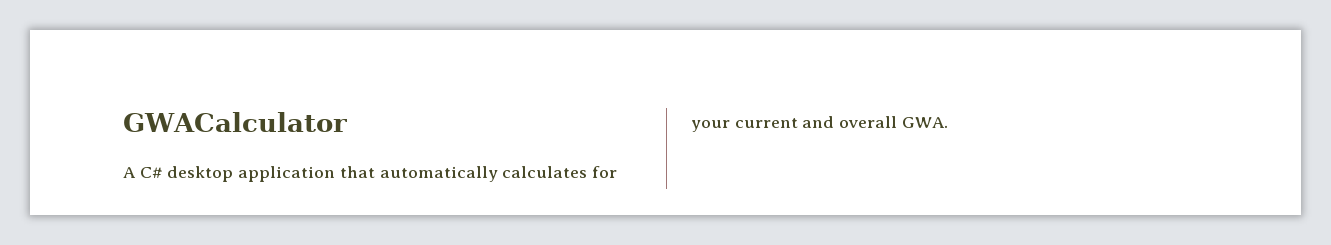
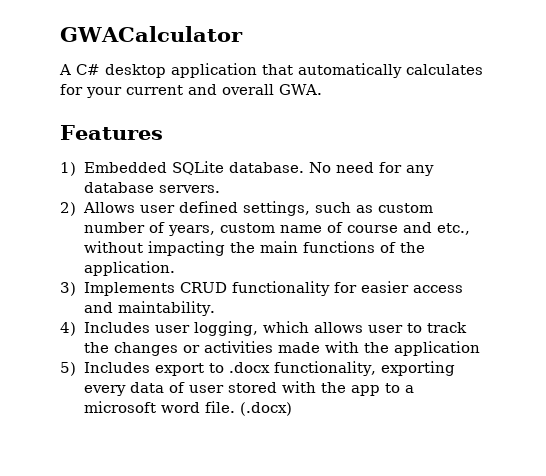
+ Features
+ 1) Embedded SQLite database. No need for any database servers.
+ 2) Allows user defined settings, such as custom number of years, custom name of course and etc., without impacting the main functions of the application.
+ 3) Implements CRUD functionality for easier access and maintability.
+ 4) Includes user logging, which allows user to track the changes or activities made with the application
+ 5) Includes export to .docx functionality, exporting every data of user stored with the app to a microsoft word file. (.docx)

